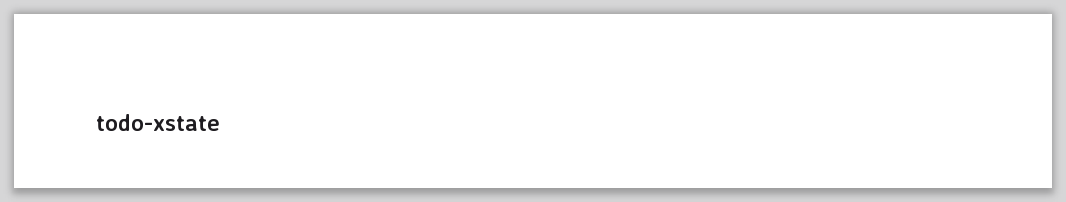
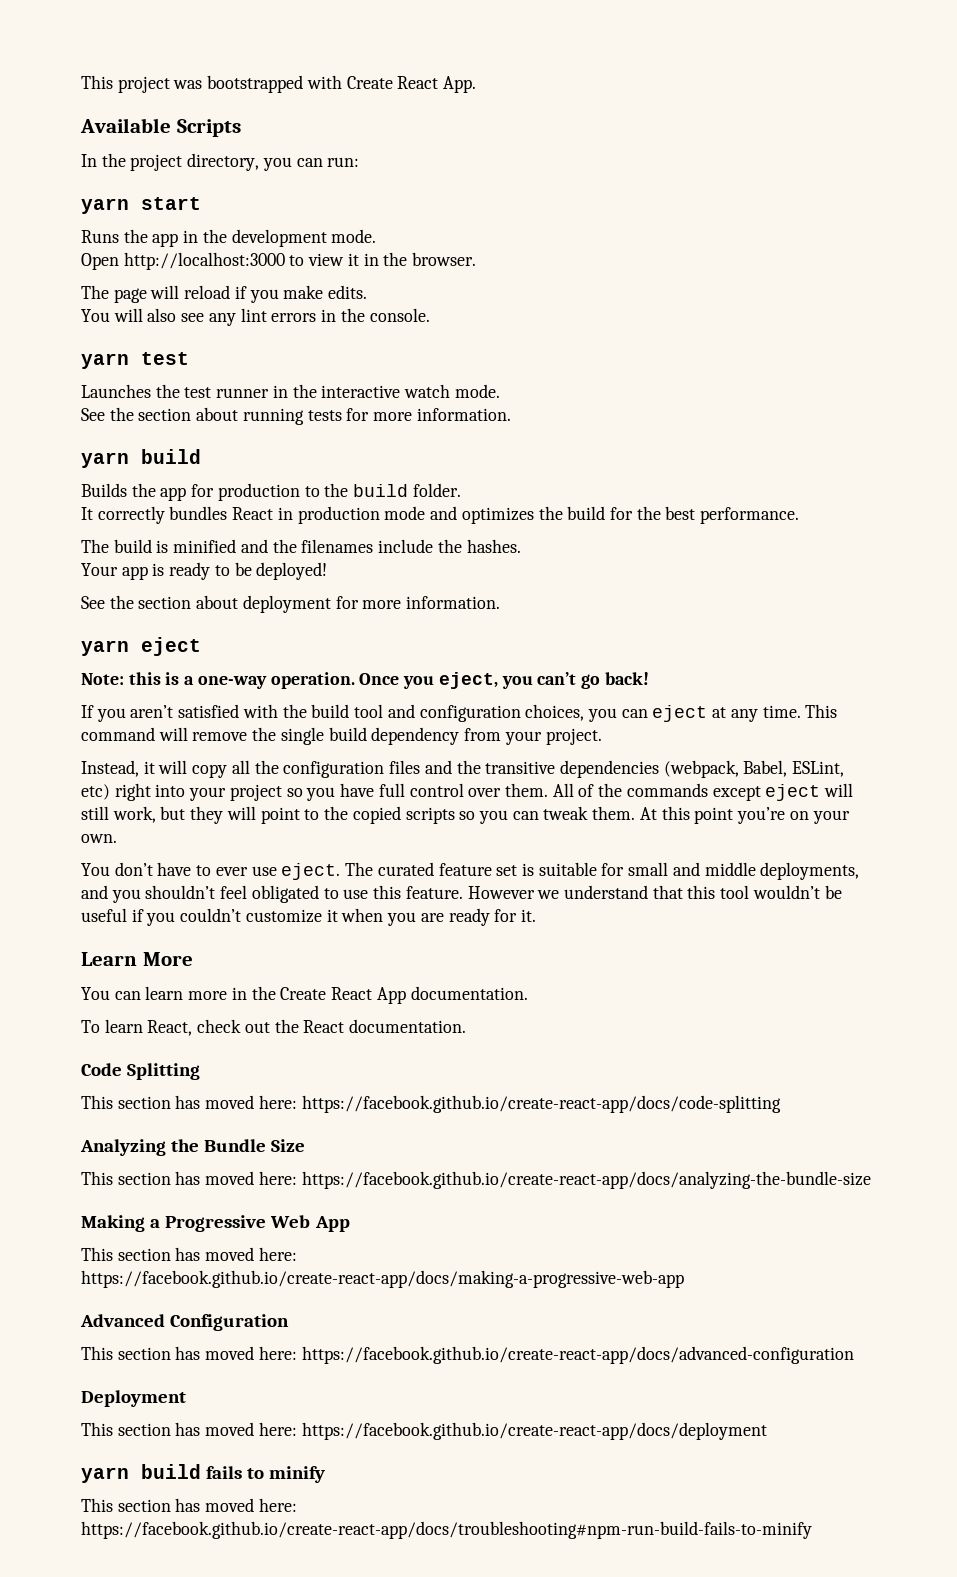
- todo-xstate
+ This project was bootstrapped with Create React App.
+ Available Scripts
+ In the project directory, you can run:
+ yarn start
+ Runs the app in the development mode.
+ Open http://localhost:3000 to view it in the browser.
+ The page will reload if you make edits.
+ You will also see any lint errors in the console.
+ yarn test
+ Launches the test runner in the interactive watch mode.
+ See the section about running tests for more information.
+ yarn build
+ Builds the app for production to the build folder.
+ It correctly bundles React in production mode and optimizes the build for the best performance.
+ The build is minified and the filenames include the hashes.
+ Your app is ready to be deployed!
+ See the section about deployment for more information.
+ yarn eject
+ Note: this is a one-way operation. Once you eject, you can’t go back!
+ If you aren’t satisfied with the build tool and configuration choices, you can eject at any time. This command will remove the single build dependency from your project.
+ Instead, it will copy all the configuration files and the transitive dependencies (webpack, Babel, ESLint, etc) right into your project so you have full control over them. All of the commands except eject will still work, but they will point to the copied scripts so you can tweak them. At this point you’re on your own.
+ You don’t have to ever use eject. The curated feature set is suitable for small and middle deployments, and you shouldn’t feel obligated to use this feature. However we understand that this tool wouldn’t be useful if you couldn’t customize it when you are ready for it.
+ Learn More
+ You can learn more in the Create React App documentation.
+ To learn React, check out the React documentation.
+ Code Splitting
+ This section has moved here: https://facebook.github.io/create-react-app/docs/code-splitting
+ Analyzing the Bundle Size
+ This section has moved here: https://facebook.github.io/create-react-app/docs/analyzing-the-bundle-size
+ Making a Progressive Web App
+ This section has moved here: https://facebook.github.io/create-react-app/docs/making-a-progressive-web-app
+ Advanced Configuration
+ This section has moved here: https://facebook.github.io/create-react-app/docs/advanced-configuration
+ Deployment
+ This section has moved here: https://facebook.github.io/create-react-app/docs/deployment
+ yarn build fails to minify
+ This section has moved here: https://facebook.github.io/create-react-app/docs/troubleshooting#npm-run-build-fails-to-minify

